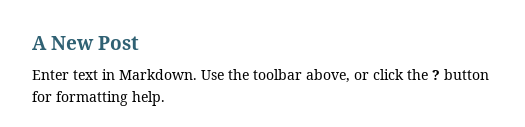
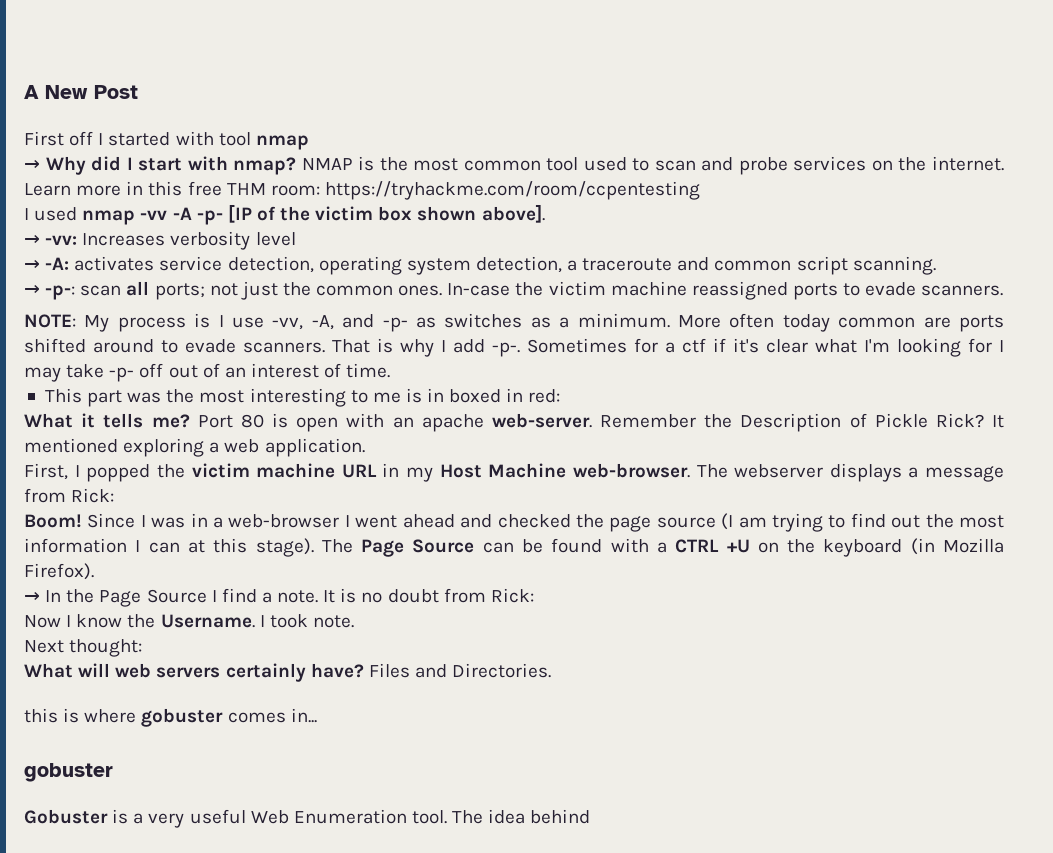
- Enter text in Markdown. Use the toolbar above, or click the ? button for formatting help.
+ First off I started with tool nmap
+ → Why did I start with nmap? NMAP is the most common tool used to scan and probe services on the internet. Learn more in this free THM room: https://tryhackme.com/room/ccpentesting
+ I used nmap -vv -A -p- [IP of the victim box shown above].
+ → -vv: Increases verbosity level
+ → -A: activates service detection, operating system detection, a traceroute and common script scanning.
+ → -p-: scan all ports; not just the common ones. In-case the victim machine reassigned ports to evade scanners.
+ NOTE: My process is I use -vv, -A, and -p- as switches as a minimum. More often today common are ports shifted around to evade scanners. That is why I add -p-. Sometimes for a ctf if it's clear what I'm looking for I may take -p- off out of an interest of time.
+ This part was the most interesting to me is in boxed in red:
+ What it tells me? Port 80 is open with an apache web-server. Remember the Description of Pickle Rick? It mentioned exploring a web application.
+ First, I popped the victim machine URL in my Host Machine web-browser. The webserver displays a message from Rick:
+ Boom! Since I was in a web-browser I went ahead and checked the page source (I am trying to find out the most information I can at this stage). The Page Source can be found with a CTRL +U on the keyboard (in Mozilla Firefox).
+ → In the Page Source I find a note. It is no doubt from Rick:
+ Now I know the Username. I took note.
+ Next thought:
+ What will web servers certainly have? Files and Directories.
+ this is where gobuster comes in...
+ gobuster
+ Gobuster is a very useful Web Enumeration tool. The idea behind

